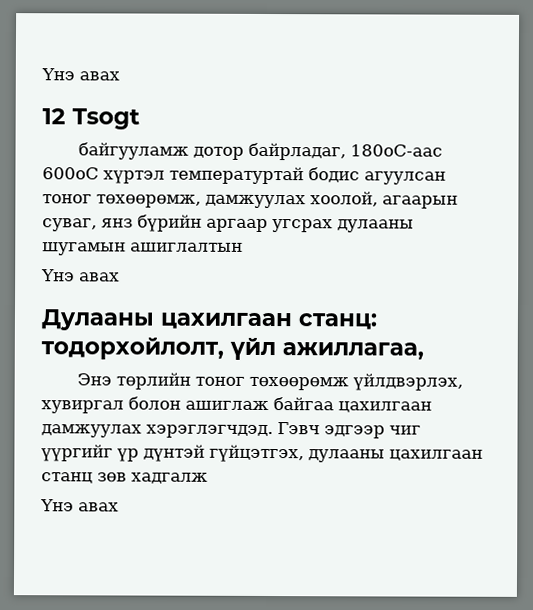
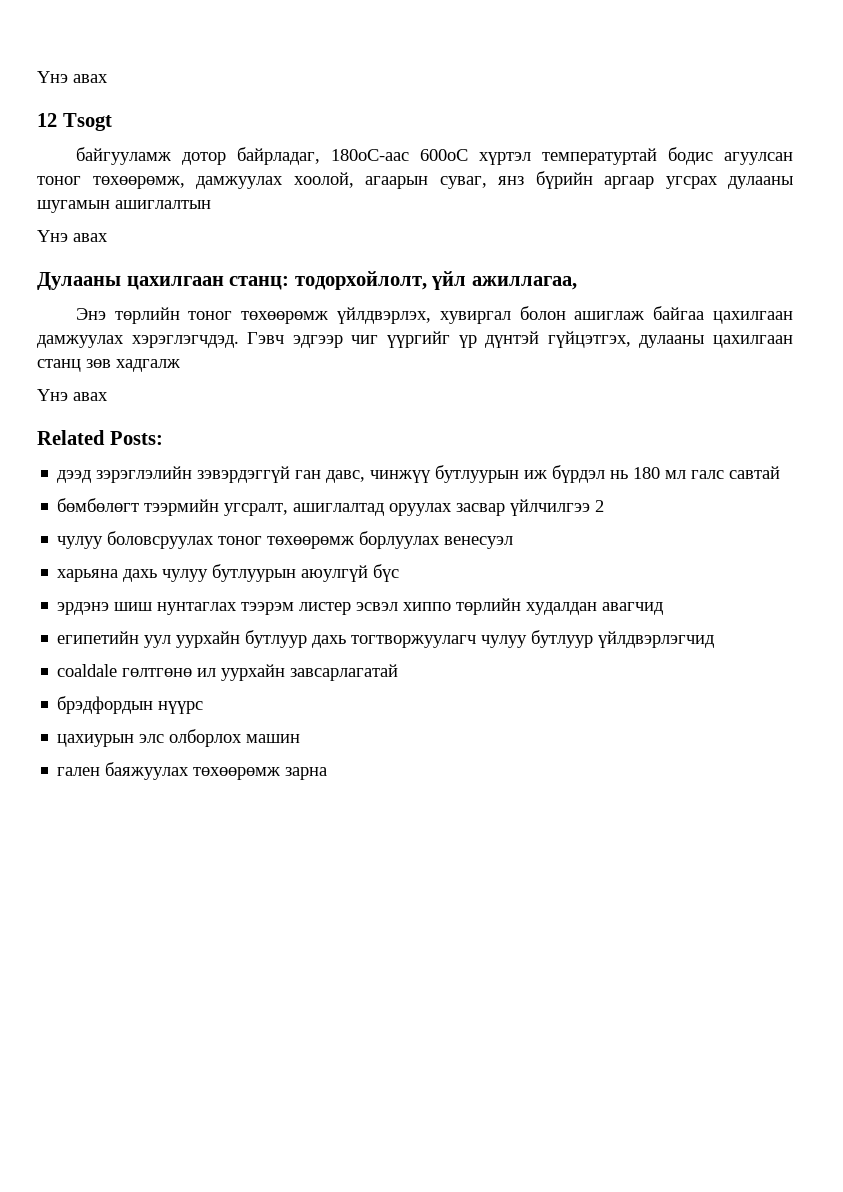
+ Related Posts:
+ дээд зэрэглэлийн зэвэрдэггүй ган давс, чинжүү бутлуурын иж бүрдэл нь 180 мл галс савтай
+ бөмбөлөгт тээрмийн угсралт, ашиглалтад оруулах засвар үйлчилгээ 2
+ чулуу боловсруулах тоног төхөөрөмж борлуулах венесуэл
+ харьяна дахь чулуу бутлуурын аюулгүй бүс
+ эрдэнэ шиш нунтаглах тээрэм листер эсвэл хиппо төрлийн худалдан авагчид
+ египетийн уул уурхайн бутлуур дахь тогтворжуулагч чулуу бутлуур үйлдвэрлэгчид
+ coaldale гөлтгөнө ил уурхайн завсарлагатай
+ брэдфордын нүүрс
+ цахиурын элс олборлох машин
+ гален баяжуулах төхөөрөмж зарна

